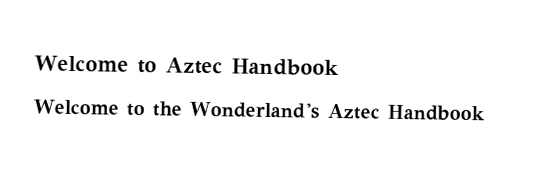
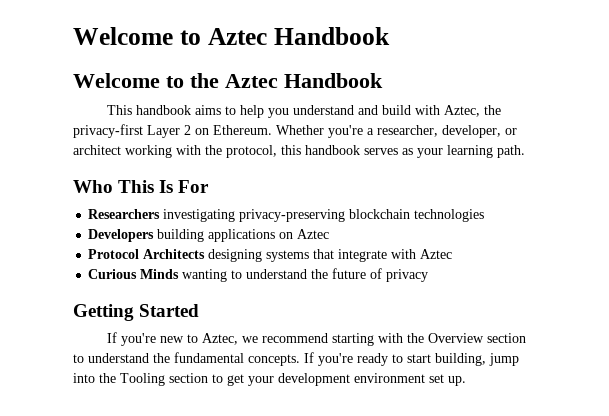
- Welcome to the Wonderland's Aztec Handbook
+ Welcome to the Aztec Handbook
+ This handbook aims to help you understand and build with Aztec, the privacy-first Layer 2 on Ethereum. Whether you're a researcher, developer, or architect working with the protocol, this handbook serves as your learning path.
+ Who This Is For
+ Researchers investigating privacy-preserving blockchain technologies
+ Developers building applications on Aztec
+ Protocol Architects designing systems that integrate with Aztec
+ Curious Minds wanting to understand the future of privacy
+ Getting Started
+ If you're new to Aztec, we recommend starting with the Overview section to understand the fundamental concepts. If you're ready to start building, jump into the Tooling section to get your development environment set up.

